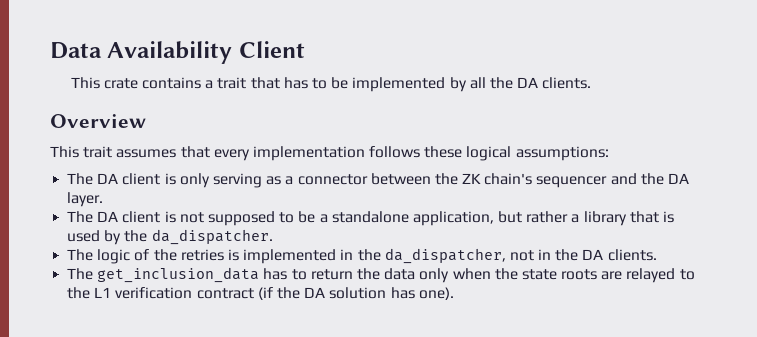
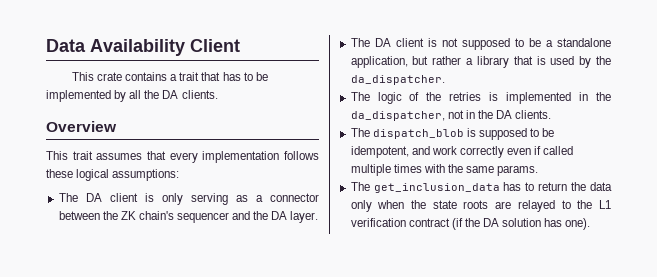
+ The dispatch_blob is supposed to be idempotent, and work correctly even if called multiple times with the same params.

